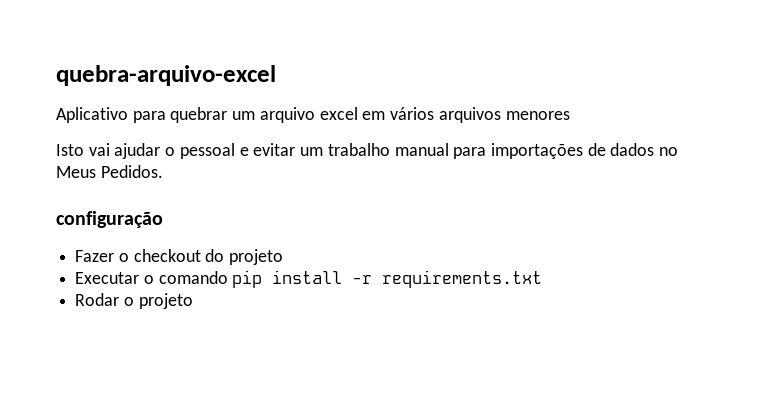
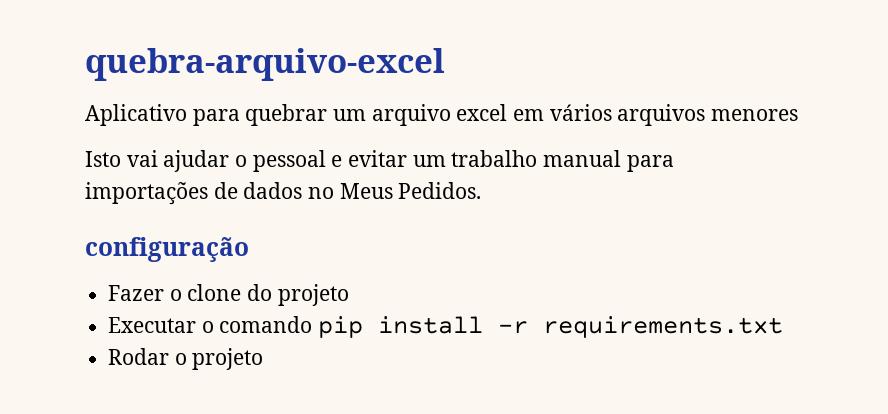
- Fazer o checkout do projeto
+ Fazer o clone do projeto

